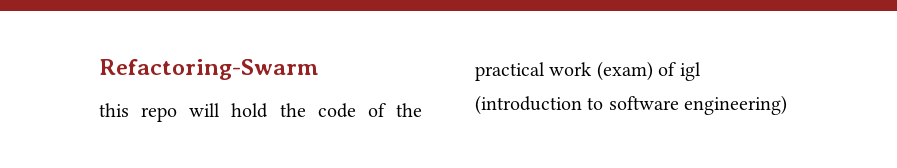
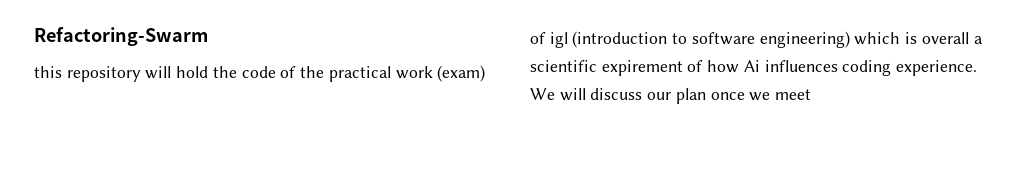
- this repo will hold the code of the practical work (exam) of igl (introduction to software engineering)
+ this repository will hold the code of the practical work (exam) of igl (introduction to software engineering) which is overall a scientific expirement of how Ai influences coding experience. We will discuss our plan once we meet

